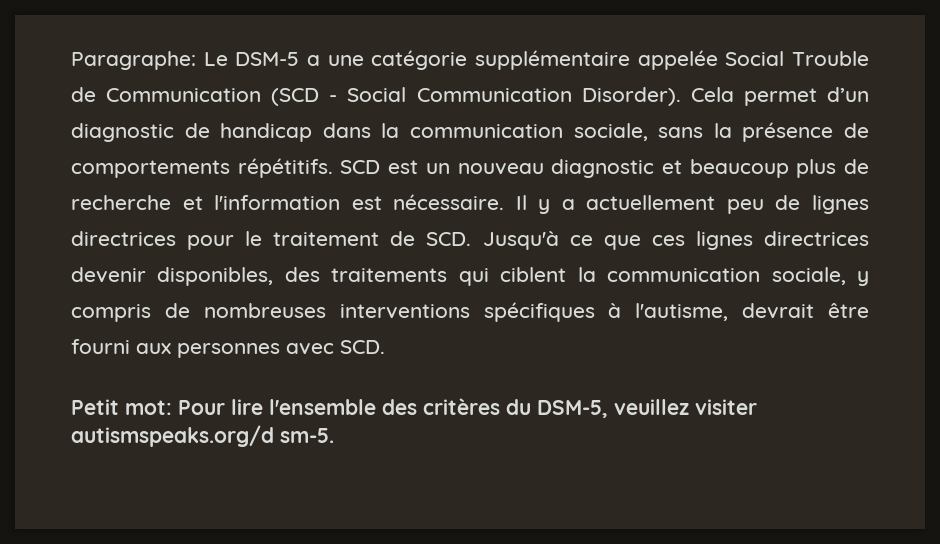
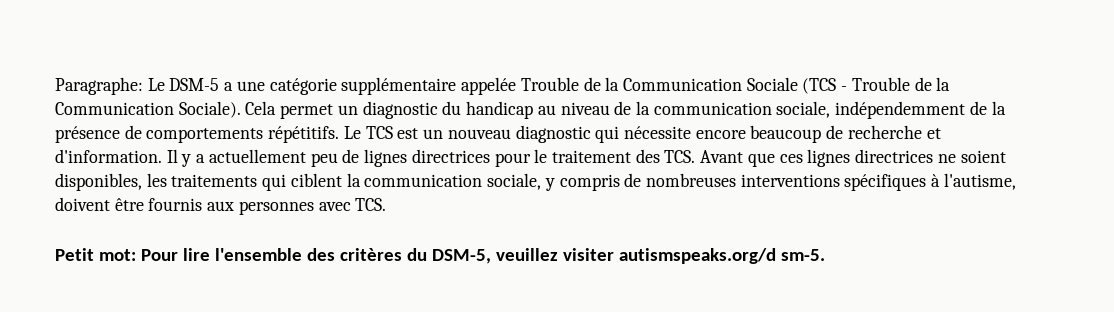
- Paragraphe: Le DSM-5 a une catégorie supplémentaire appelée Social Trouble de Communication (SCD - Social Communication Disorder). Cela permet d’un diagnostic de handicap dans la communication sociale, sans la présence de comportements répétitifs.
+ Paragraphe: Le DSM-5 a une catégorie supplémentaire appelée Trouble de la Communication Sociale (TCS - Trouble de la Communication Sociale). Cela permet un diagnostic du handicap au niveau de la communication sociale, indépendemment de la présence de comportements répétitifs.
- SCD est un nouveau diagnostic et beaucoup plus de recherche et l'information est nécessaire.
+ Le TCS est un nouveau diagnostic qui nécessite encore beaucoup de recherche et d'information.
- Il y a actuellement peu de lignes directrices pour le traitement de SCD. Jusqu'à ce que ces lignes directrices devenir disponibles, des traitements qui ciblent la communication sociale, y compris de nombreuses interventions spécifiques à l'autisme, devrait être fourni aux personnes avec SCD.
+ Il y a actuellement peu de lignes directrices pour le traitement des TCS. Avant que ces lignes directrices ne soient disponibles, les traitements qui ciblent la communication sociale, y compris de nombreuses interventions spécifiques à l'autisme, doivent être fournis aux personnes avec TCS.

